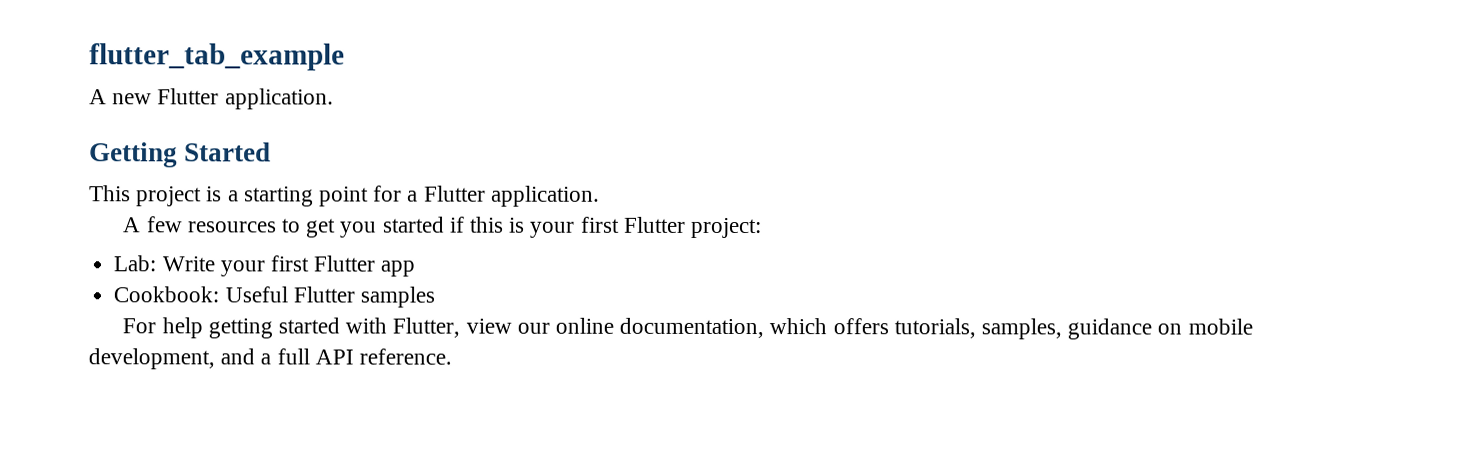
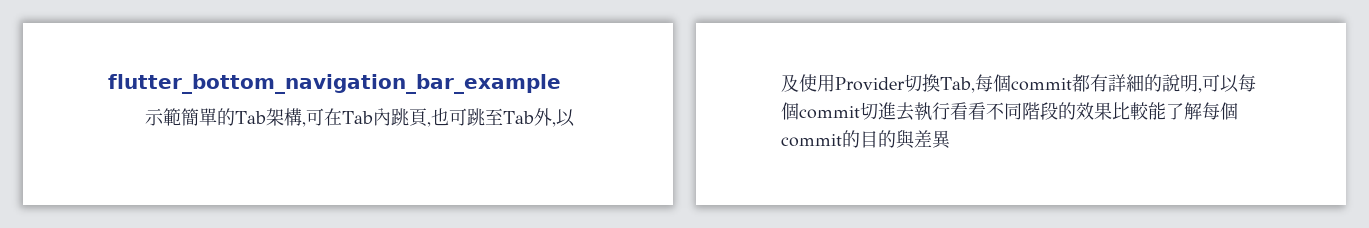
- flutter_tab_example
- A new Flutter application.
- Getting Started
- This project is a starting point for a Flutter application.
- A few resources to get you started if this is your first Flutter project:
- Lab: Write your first Flutter app
- Cookbook: Useful Flutter samples
- For help getting started with Flutter, view our online documentation, which offers tutorials, samples, guidance on mobile development, and a full API reference.
+ flutter_bottom_navigation_bar_example
+ 示範簡單的Tab架構,可在Tab內跳頁,也可跳至Tab外,以及使用Provider切換Tab,每個commit都有詳細的說明,可以每個commit切進去執行看看不同階段的效果比較能了解每個commit的目的與差異

